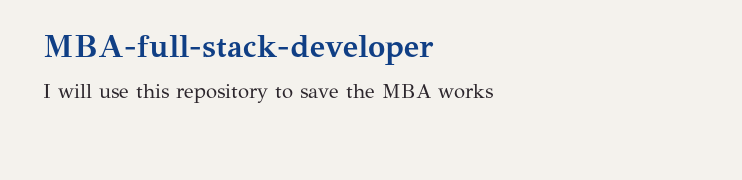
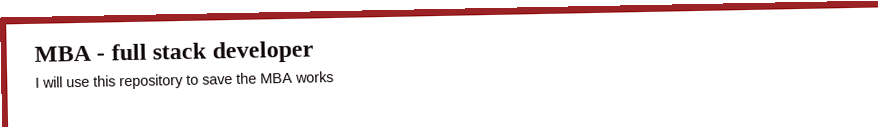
- MBA-full-stack-developer
+ MBA - full stack developer

